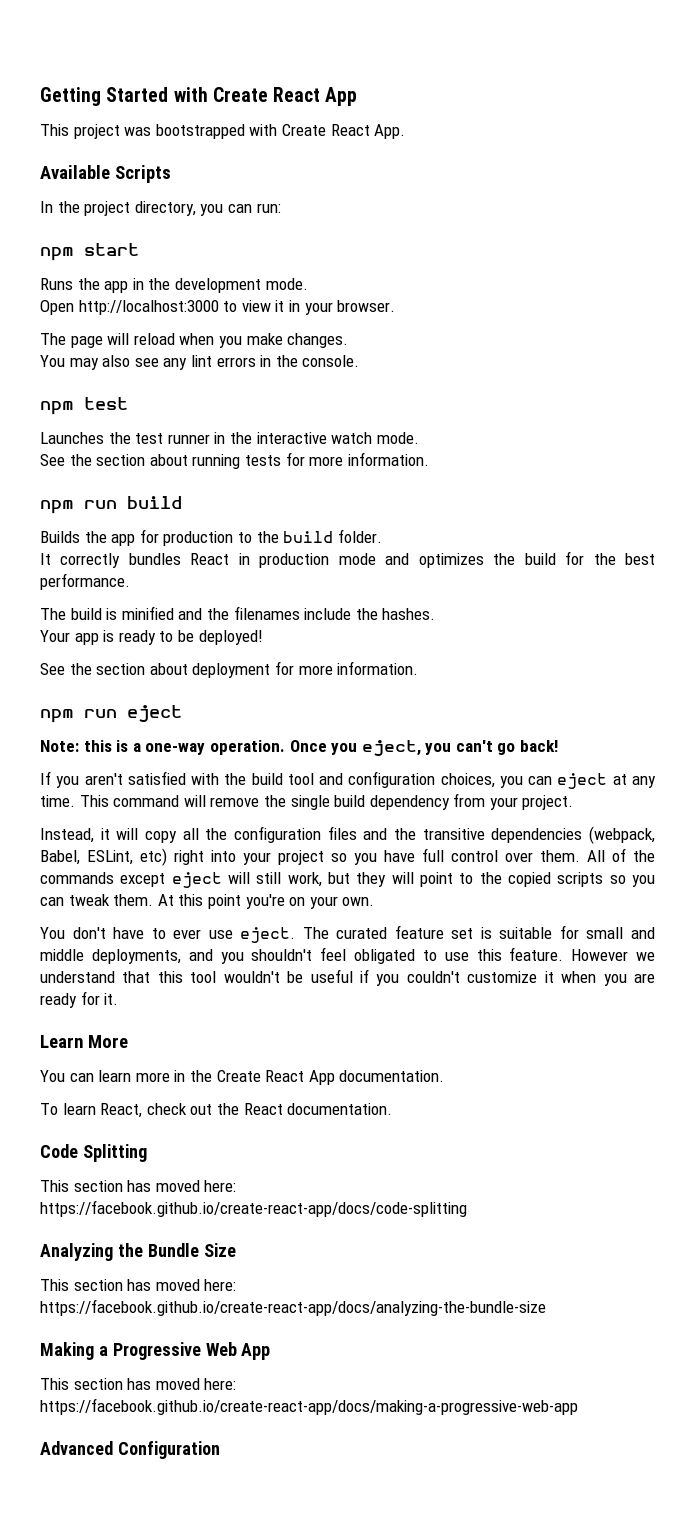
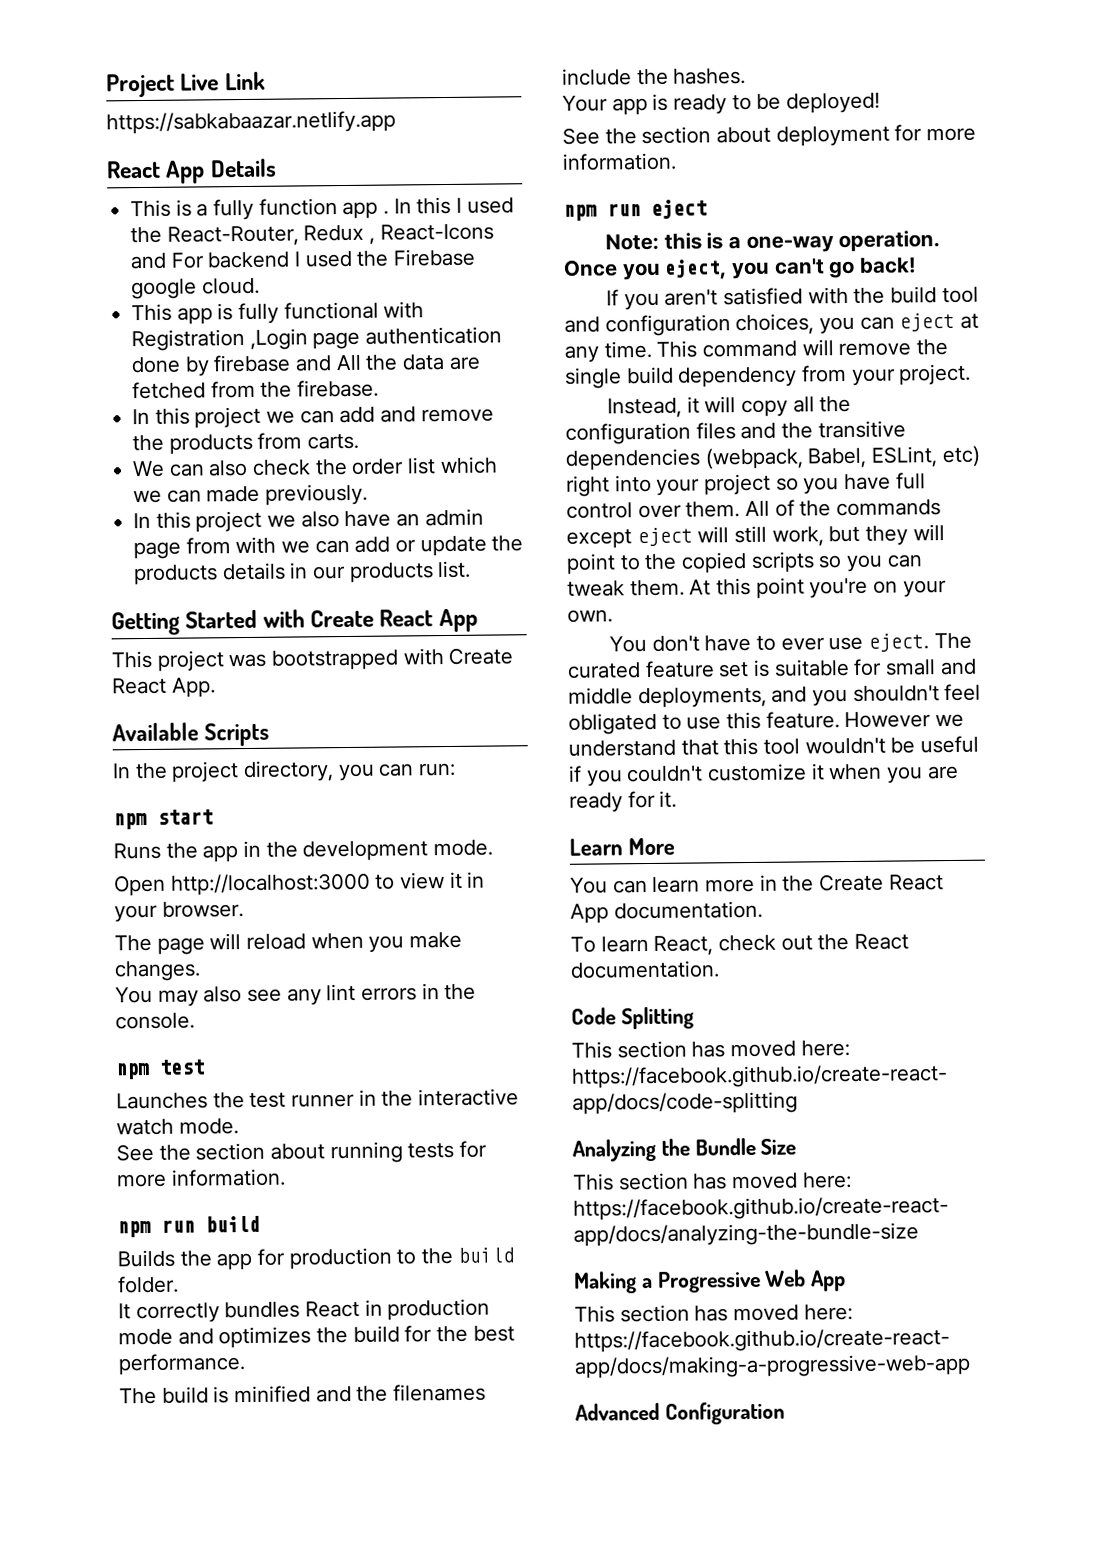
+ Project Live Link
+ https://sabkabaazar.netlify.app
+ React App Details
+ This is a fully function app . In this I used the React-Router, Redux , React-Icons and For backend I used the Firebase google cloud.
+ This app is fully functional with Registration ,Login page authentication done by firebase and All the data are fetched from the firebase.
+ In this project we can add and remove the products from carts.
+ We can also check the order list which we can made previously.
+ In this project we also have an admin page from with we can add or update the products details in our products list.

